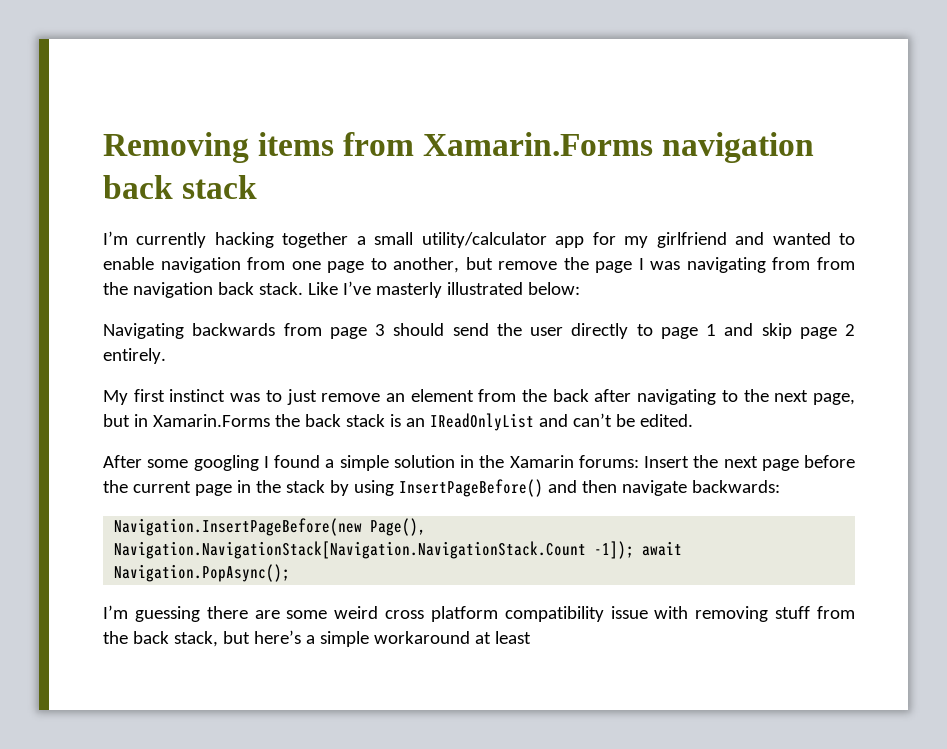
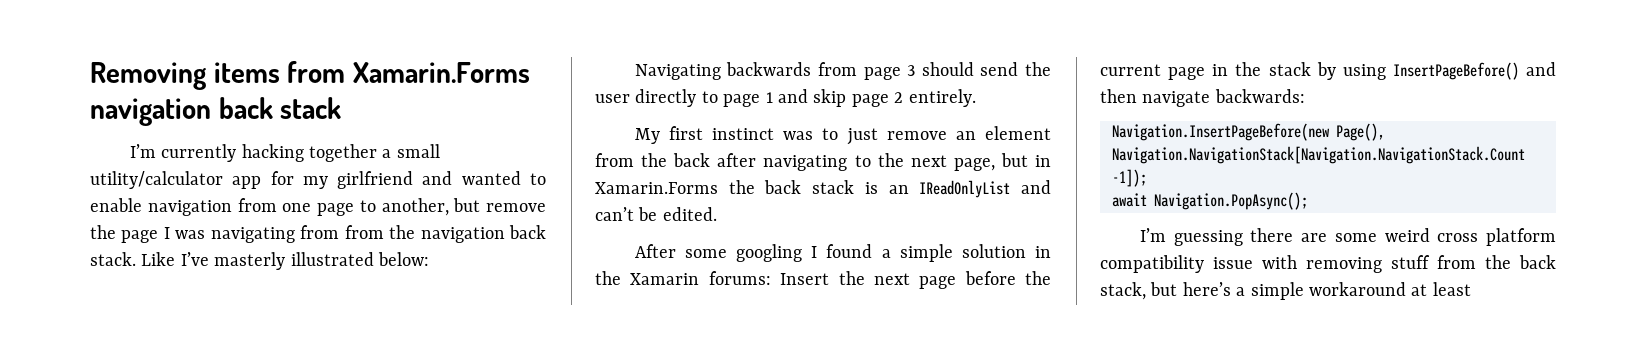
- Navigation.InsertPageBefore(new Page(), Navigation.NavigationStack[Navigation.NavigationStack.Count -1]); await Navigation.PopAsync();
+ Navigation.InsertPageBefore(new Page(), Navigation.NavigationStack[Navigation.NavigationStack.Count -1]);
+ await Navigation.PopAsync();

